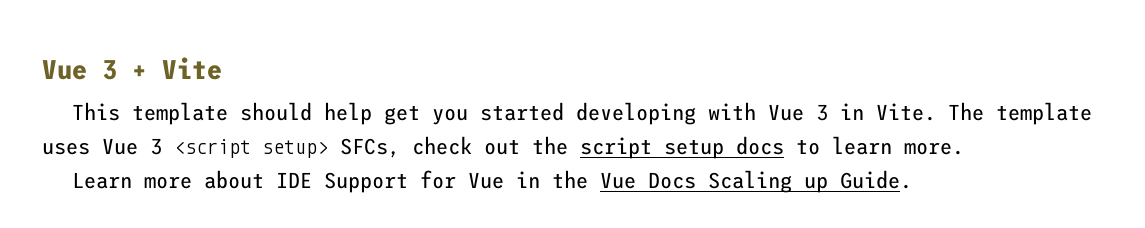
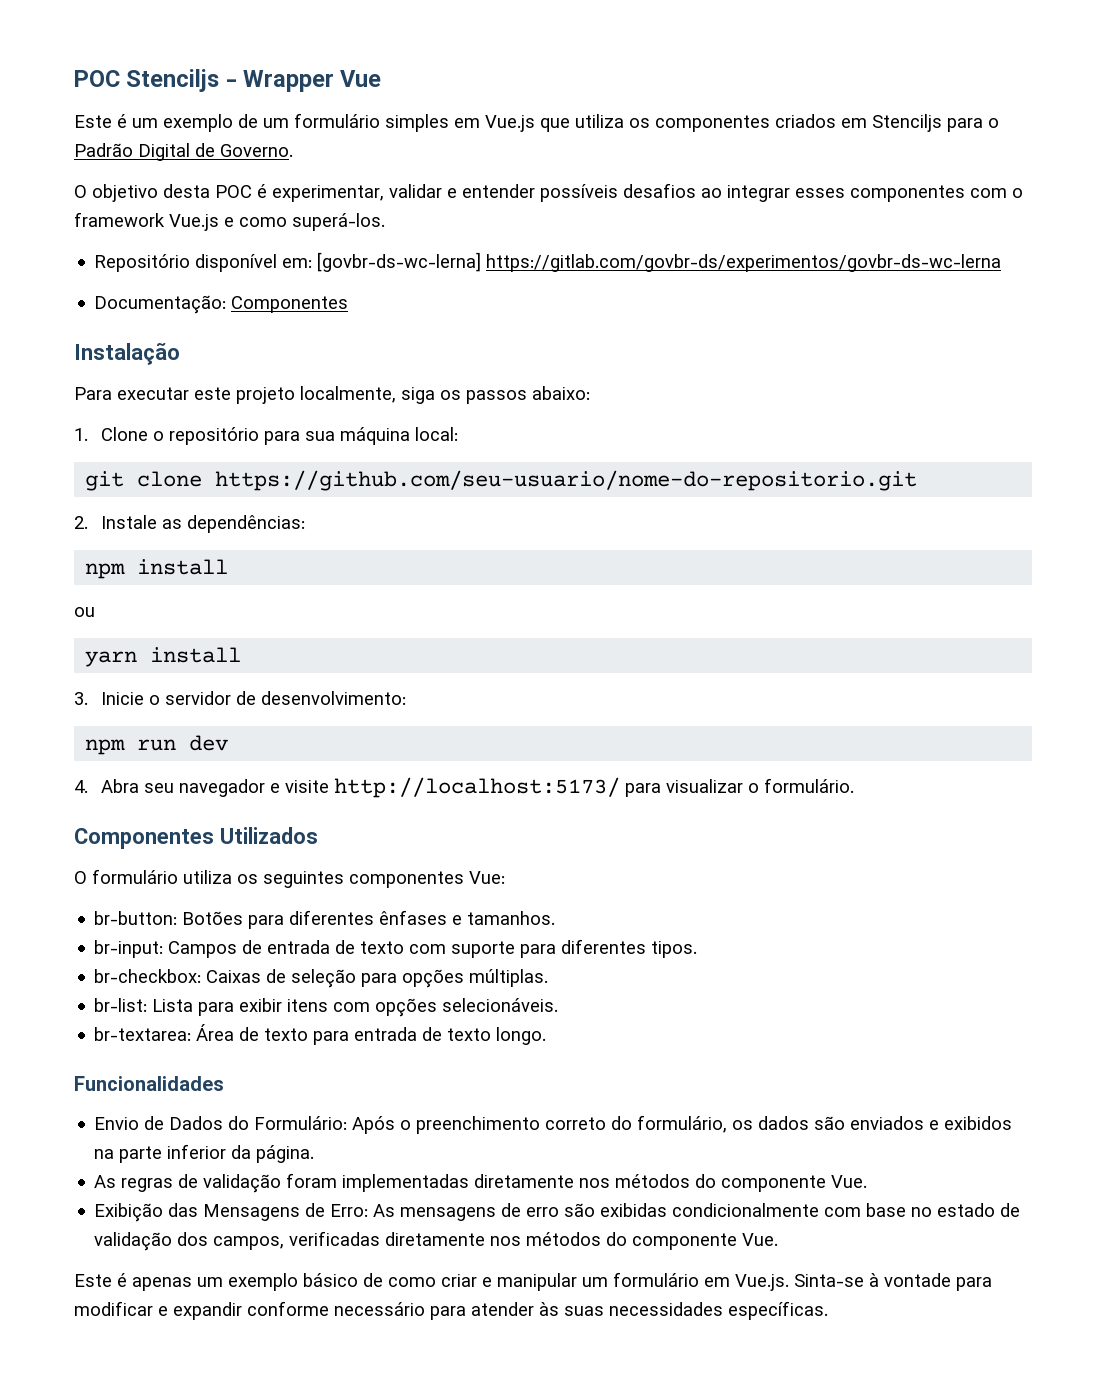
- Vue 3 + Vite
- This template should help get you started developing with Vue 3 in Vite. The template uses Vue 3 <script setup> SFCs, check out the script setup docs to learn more.
- Learn more about IDE Support for Vue in the Vue Docs Scaling up Guide.
+ POC Stenciljs - Wrapper Vue
+ Este é um exemplo de um formulário simples em Vue.js que utiliza os componentes criados em Stenciljs para o Padrão Digital de Governo.
+ O objetivo desta POC é experimentar, validar e entender possíveis desafios ao integrar esses componentes com o framework Vue.js e como superá-los.
+ Repositório disponível em: [govbr-ds-wc-lerna] https://gitlab.com/govbr-ds/experimentos/govbr-ds-wc-lerna
+ Documentação: Componentes
+ Instalação
+ Para executar este projeto localmente, siga os passos abaixo:
+ 1. Clone o repositório para sua máquina local:
+ git clone https://github.com/seu-usuario/nome-do-repositorio.git
+ 2. Instale as dependências:
+ npm install
+ ou
+ yarn install
+ 3. Inicie o servidor de desenvolvimento:
+ npm run dev
+ 4. Abra seu navegador e visite http://localhost:5173/ para visualizar o formulário.
+ Componentes Utilizados
+ O formulário utiliza os seguintes componentes Vue:
+ br-button: Botões para diferentes ênfases e tamanhos.
+ br-input: Campos de entrada de texto com suporte para diferentes tipos.
+ br-checkbox: Caixas de seleção para opções múltiplas.
+ br-list: Lista para exibir itens com opções selecionáveis.
+ br-textarea: Área de texto para entrada de texto longo.
+ Funcionalidades
+ Envio de Dados do Formulário: Após o preenchimento correto do formulário, os dados são enviados e exibidos na parte inferior da página.
+ As regras de validação foram implementadas diretamente nos métodos do componente Vue.
+ Exibição das Mensagens de Erro: As mensagens de erro são exibidas condicionalmente com base no estado de validação dos campos, verificadas diretamente nos métodos do componente Vue.
+ Este é apenas um exemplo básico de como criar e manipular um formulário em Vue.js. Sinta-se à vontade para modificar e expandir conforme necessário para atender às suas necessidades específicas.

